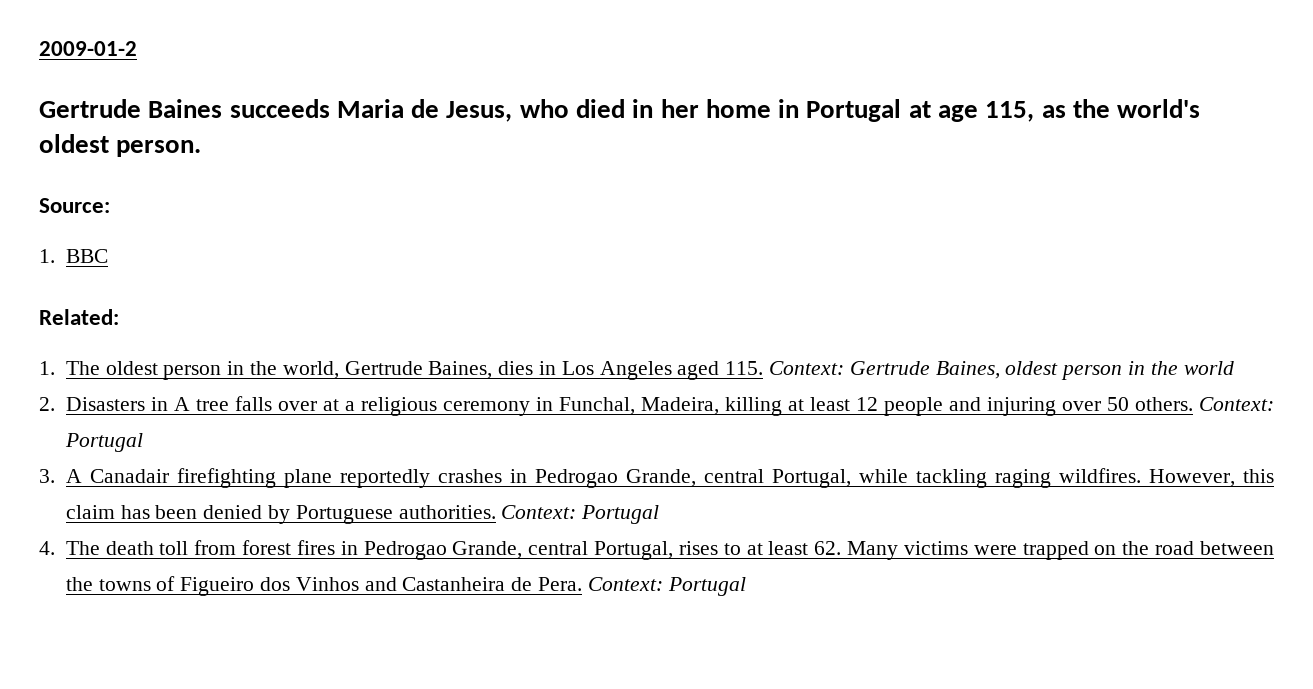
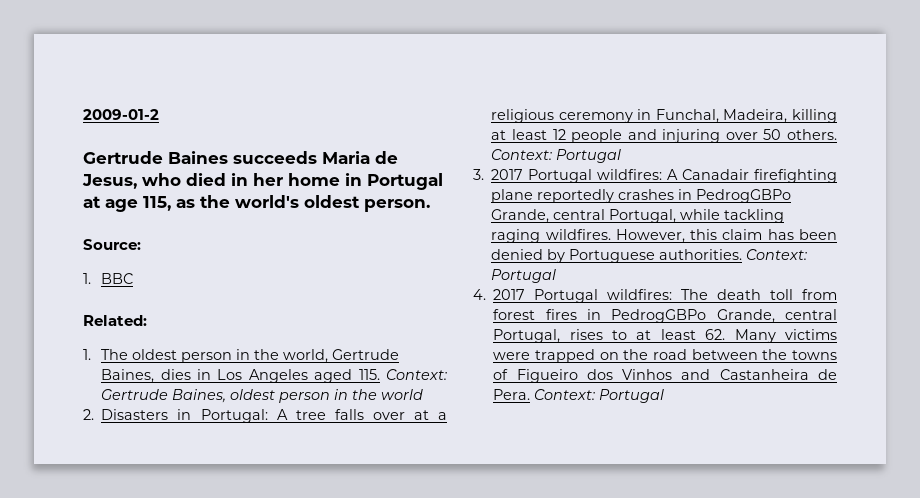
- 2. Disasters in A tree falls over at a religious ceremony in Funchal, Madeira, killing at least 12 people and injuring over 50 others.
+ 2. Disasters in Portugal: A tree falls over at a religious ceremony in Funchal, Madeira, killing at least 12 people and injuring over 50 others.
- 3. A Canadair firefighting plane reportedly crashes in Pedrogao Grande, central Portugal, while tackling raging wildfires.
+ 3. 2017 Portugal wildfires: A Canadair firefighting plane reportedly crashes in PedrogGBPo Grande, central Portugal, while tackling raging wildfires.
- 4. The death toll from forest fires in Pedrogao Grande, central Portugal, rises to at least 62. Many victims were trapped on the road between the towns of Figueiro dos Vinhos and Castanheira de Pera.
+ 4. 2017 Portugal wildfires: The death toll from forest fires in PedrogGBPo Grande, central Portugal, rises to at least 62. Many victims were trapped on the road between the towns of Figueiro dos Vinhos and Castanheira de Pera.

